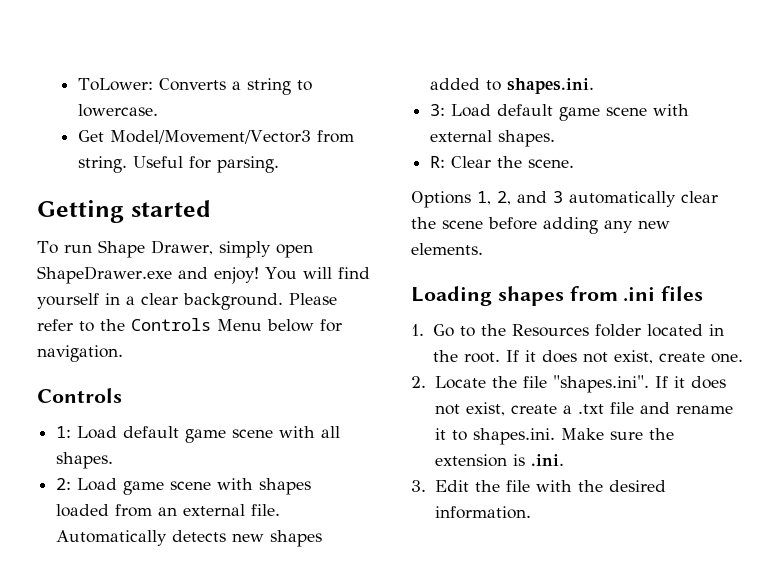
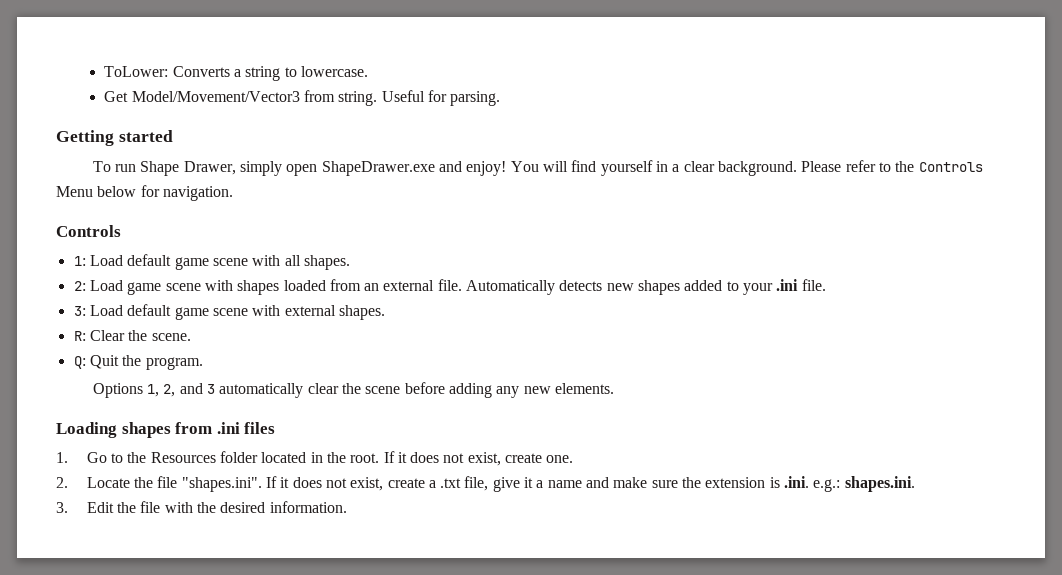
- Automatically detects new shapes added to shapes.ini.
+ Automatically detects new shapes added to your .ini file.
+ Q: Quit the program.
- 2. Locate the file "shapes.ini". If it does not exist, create a .txt file and rename it to shapes.ini. Make sure the extension is .ini.
+ 2. Locate the file "shapes.ini". If it does not exist, create a .txt file, give it a name and make sure the extension is .ini. e.g.: shapes.ini.

